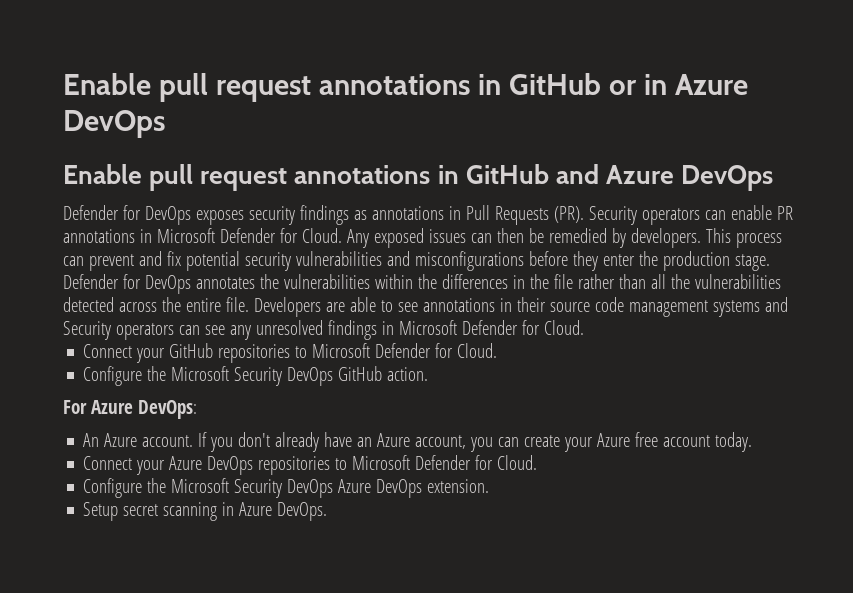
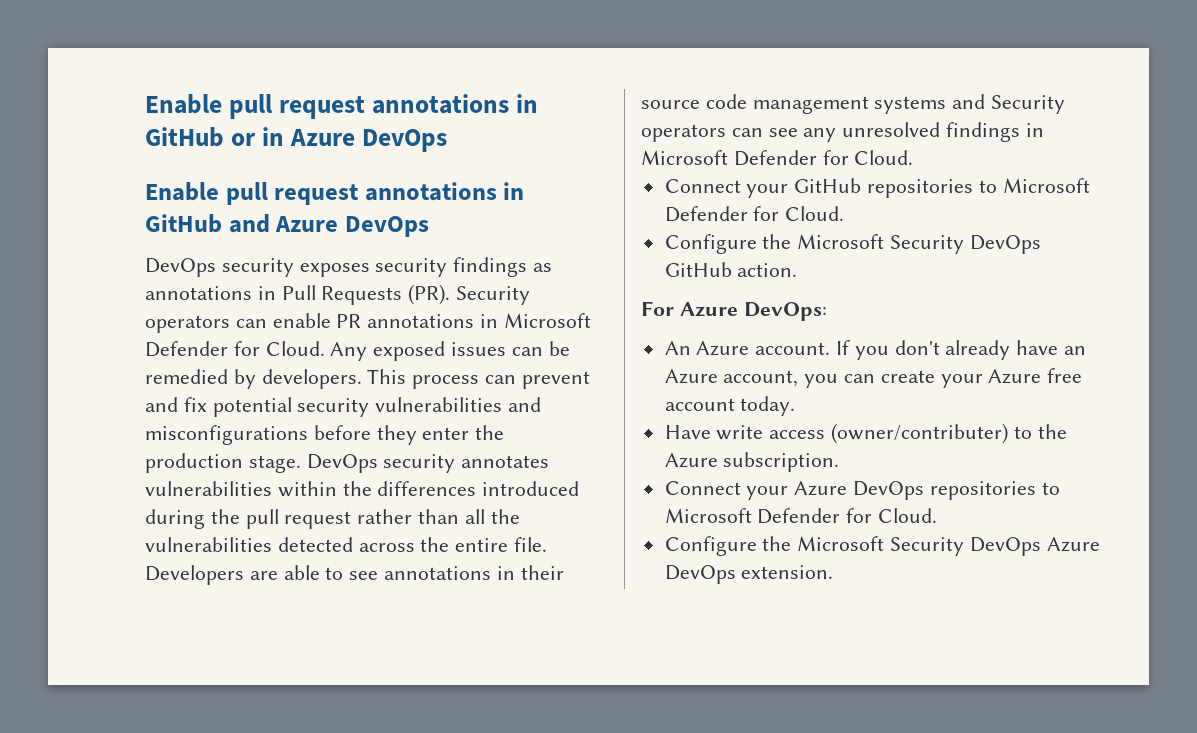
- Defender for DevOps exposes security findings as annotations in Pull Requests (PR). Security operators can enable PR annotations in Microsoft Defender for Cloud.
+ DevOps security exposes security findings as annotations in Pull Requests (PR). Security operators can enable PR annotations in Microsoft Defender for Cloud.
- Any exposed issues can then be remedied by developers.
+ Any exposed issues can be remedied by developers.
- Defender for DevOps annotates the vulnerabilities within the differences in the file rather than all the vulnerabilities detected across the entire file.
+ DevOps security annotates vulnerabilities within the differences introduced during the pull request rather than all the vulnerabilities detected across the entire file.
+ Have write access (owner/contributer) to the Azure subscription.
- Setup secret scanning in Azure DevOps.

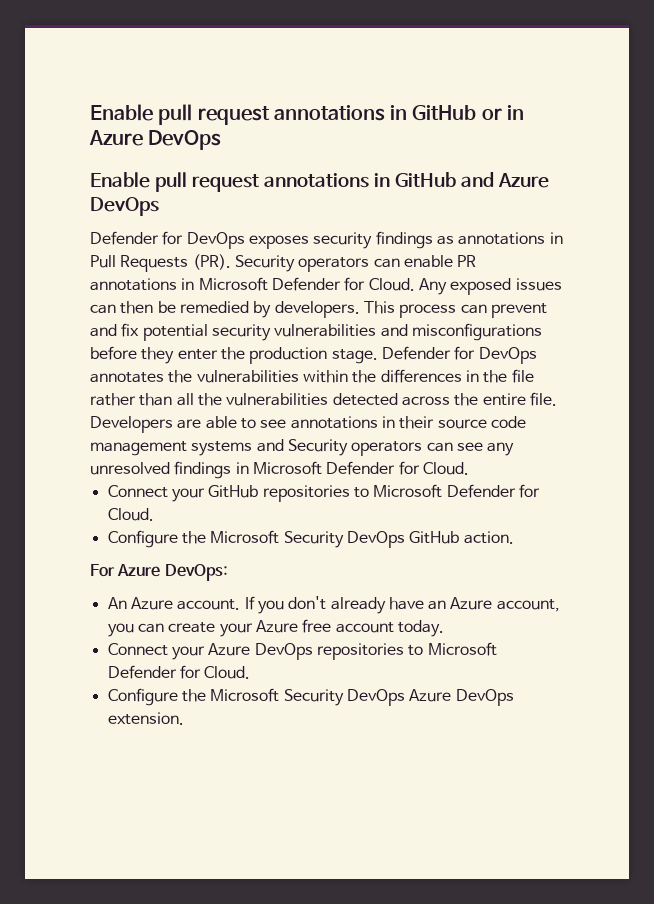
- DevOps security exposes security findings as annotations in Pull Requests (PR). Security operators can enable PR annotations in Microsoft Defender for Cloud.
+ Defender for DevOps exposes security findings as annotations in Pull Requests (PR). Security operators can enable PR annotations in Microsoft Defender for Cloud.
- Any exposed issues can be remedied by developers.
+ Any exposed issues can then be remedied by developers.
- DevOps security annotates vulnerabilities within the differences introduced during the pull request rather than all the vulnerabilities detected across the entire file.
+ Defender for DevOps annotates the vulnerabilities within the differences in the file rather than all the vulnerabilities detected across the entire file.
- Have write access (owner/contributer) to the Azure subscription.

